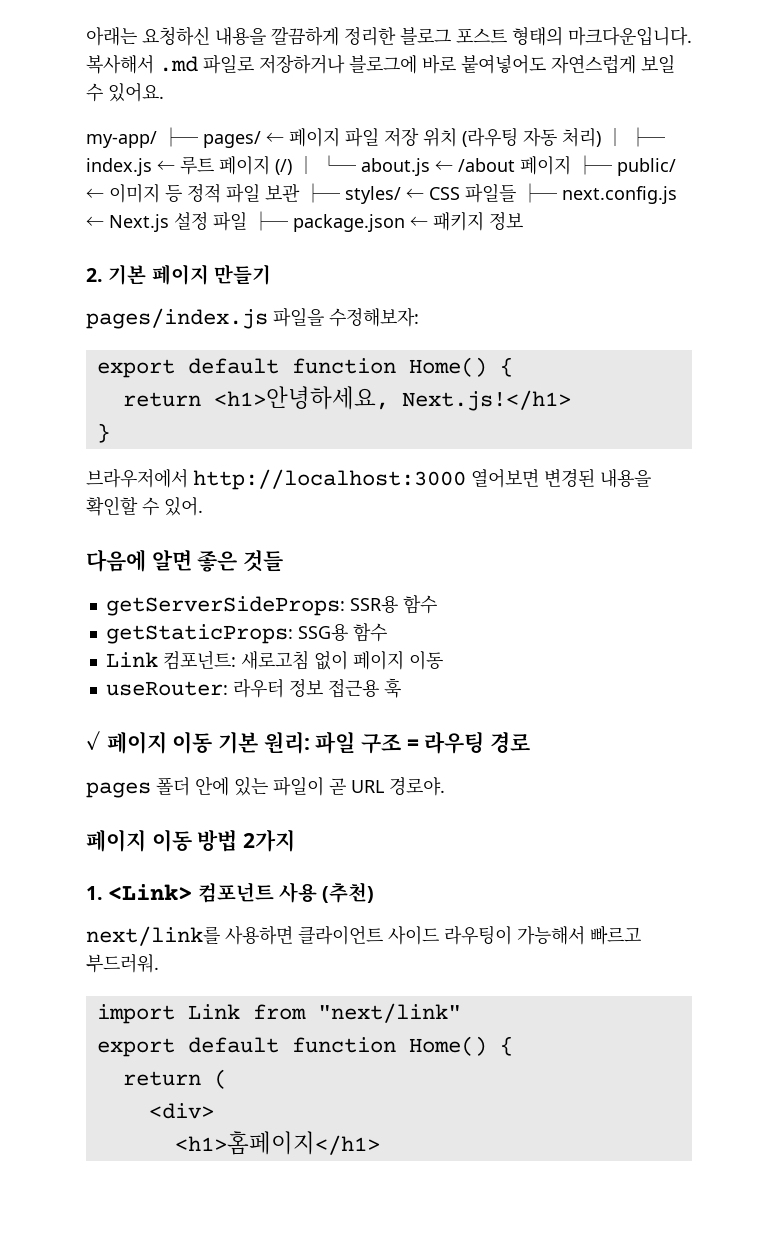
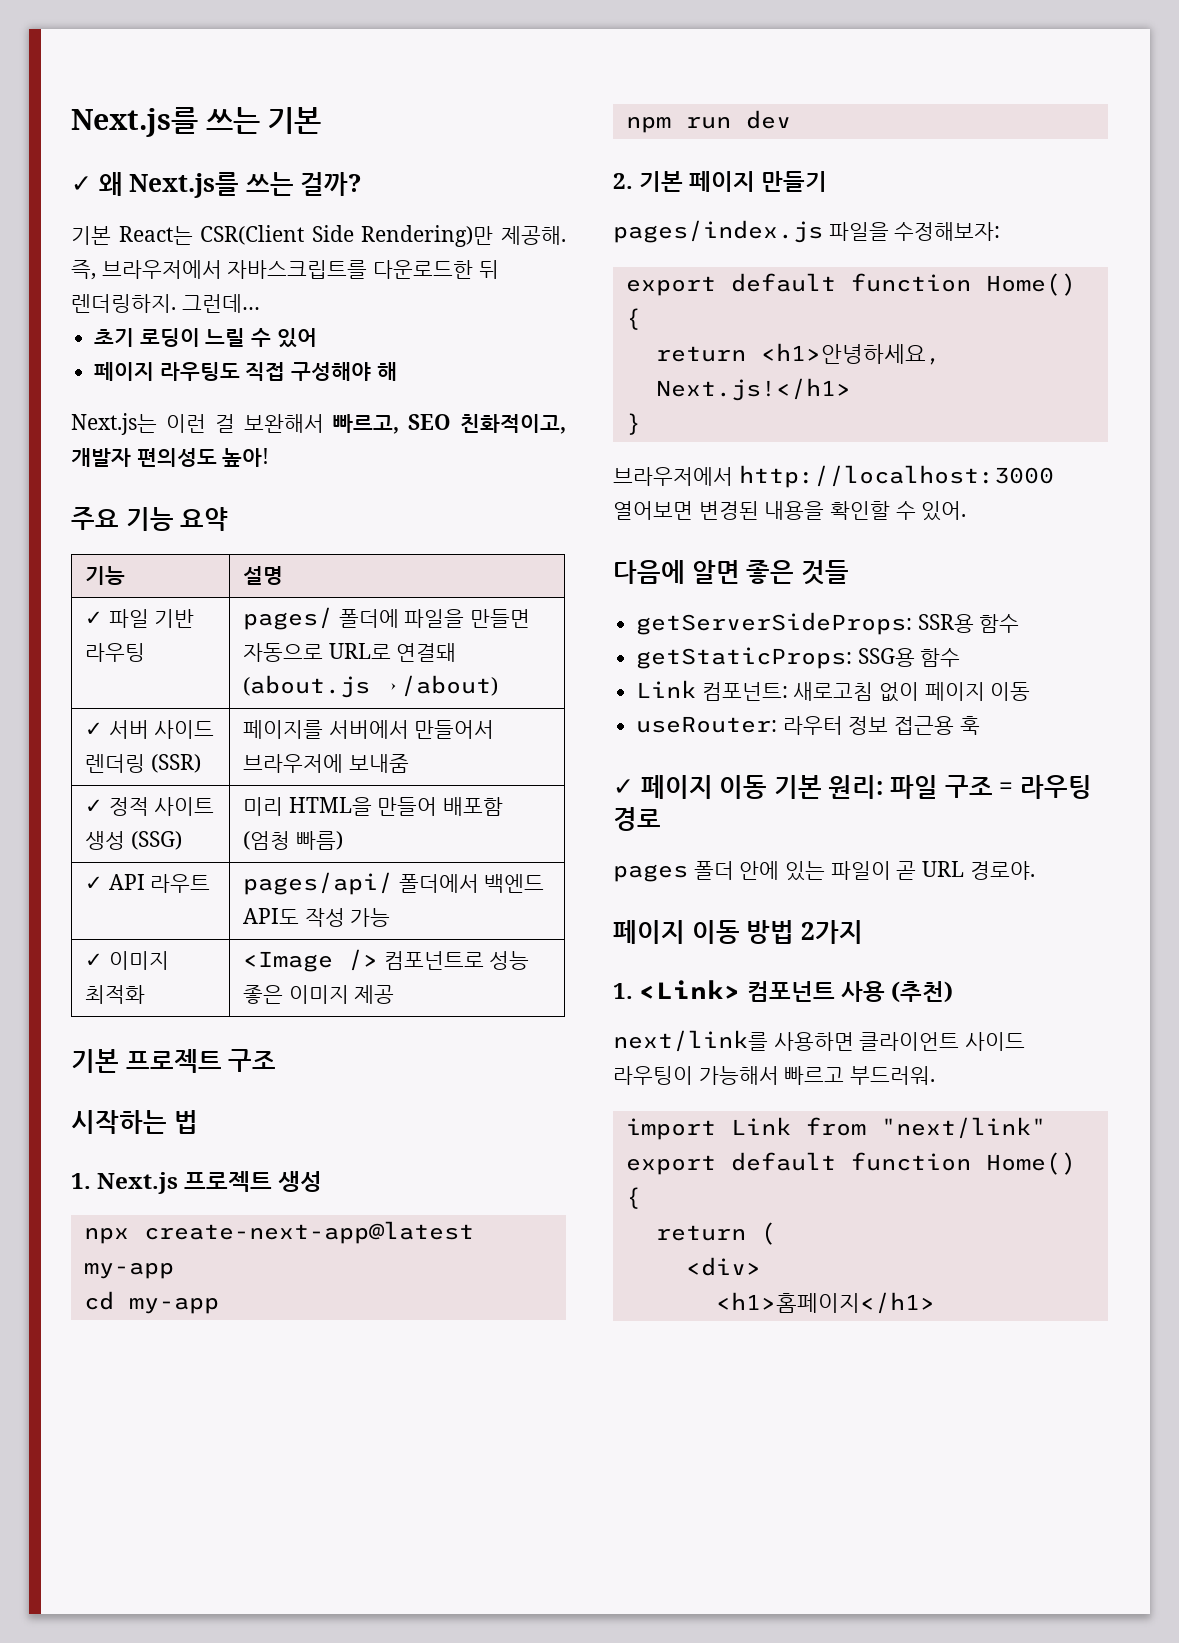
- 아래는 요청하신 내용을 깔끔하게 정리한 블로그 포스트 형태의 마크다운입니다. 복사해서 .md 파일로 저장하거나 블로그에 바로 붙여넣어도 자연스럽게 보일 수 있어요.
- my-app/ ├─ pages/ ← 페이지 파일 저장 위치 (라우팅 자동 처리) │ ├─ index.js ← 루트 페이지 (/) │ └─ about.js ← /about 페이지 ├─ public/ ← 이미지 등 정적 파일 보관 ├─ styles/ ← CSS 파일들 ├─ next.config.js ← Next.js 설정 파일 ├─ package.json ← 패키지 정보
+ Next.js를 쓰는 기본
+ ✓ 왜 Next.js를 쓰는 걸까?
+ 기본 React는 CSR(Client Side Rendering)만 제공해. 즉, 브라우저에서 자바스크립트를 다운로드한 뒤 렌더링하지. 그런데…
+ 초기 로딩이 느릴 수 있어
+ 페이지 라우팅도 직접 구성해야 해
+ Next.js는 이런 걸 보완해서 빠르고, SEO 친화적이고, 개발자 편의성도 높아!
+ 주요 기능 요약
+ 기능 | 설명
+ ✓ 파일 기반 라우팅 | pages/ 폴더에 파일을 만들면 자동으로 URL로 연결돼 (about.js → /about)
+ ✓ 서버 사이드 렌더링 (SSR) | 페이지를 서버에서 만들어서 브라우저에 보내줌
+ ✓ 정적 사이트 생성 (SSG) | 미리 HTML을 만들어 배포함 (엄청 빠름)
+ ✓ API 라우트 | pages/api/ 폴더에서 백엔드 API도 작성 가능
+ ✓ 이미지 최적화 | <Image /> 컴포넌트로 성능 좋은 이미지 제공
+ 기본 프로젝트 구조
+ 시작하는 법
+ 1. Next.js 프로젝트 생성
+ npx create-next-app@latest my-app
+ cd my-app
+ npm run dev

